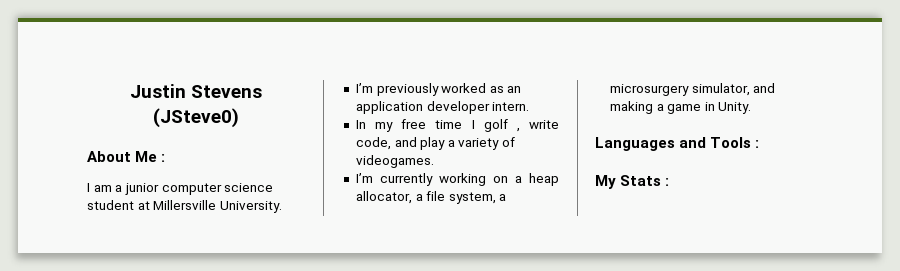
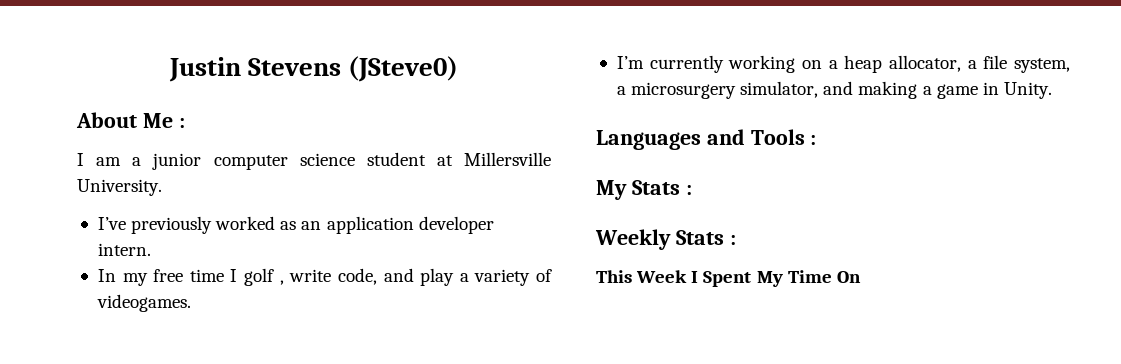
- I’m previously worked as an application developer intern.
+ I’ve previously worked as an application developer intern.
+ Weekly Stats :
+ This Week I Spent My Time On

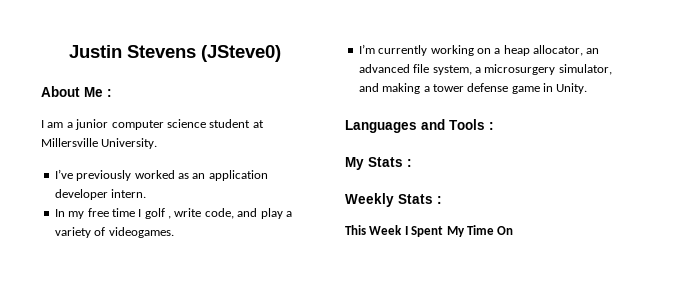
- I’m currently working on a heap allocator, a file system, a microsurgery simulator, and making a game in Unity.
+ I’m currently working on a heap allocator, an advanced file system, a microsurgery simulator, and making a tower defense game in Unity.

